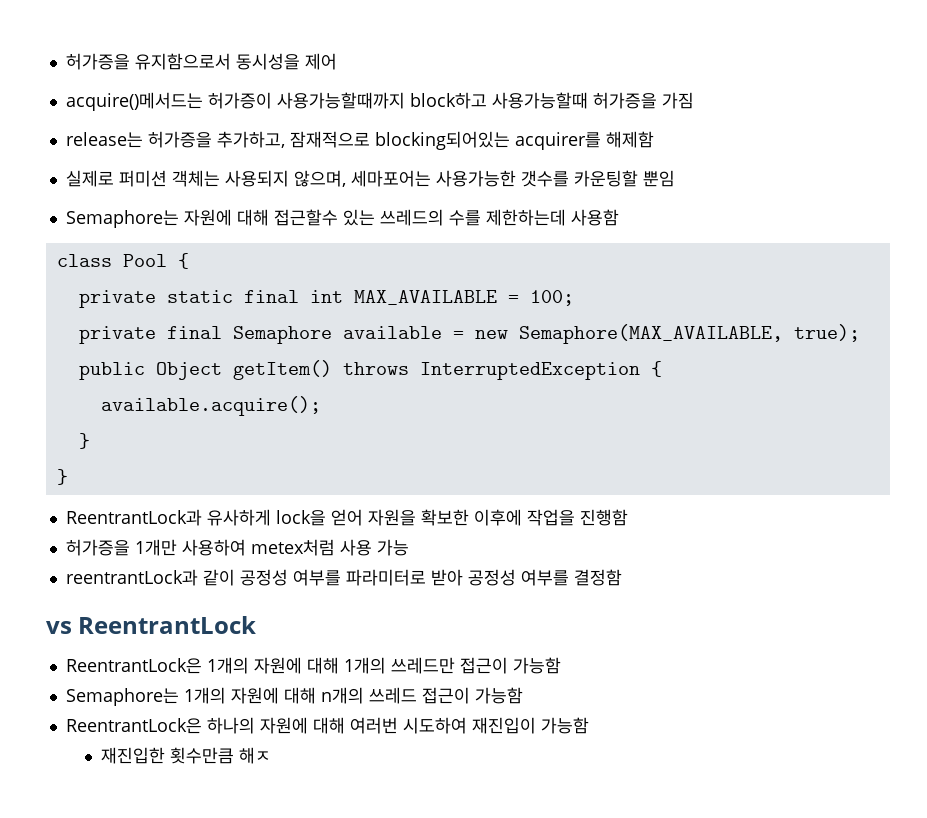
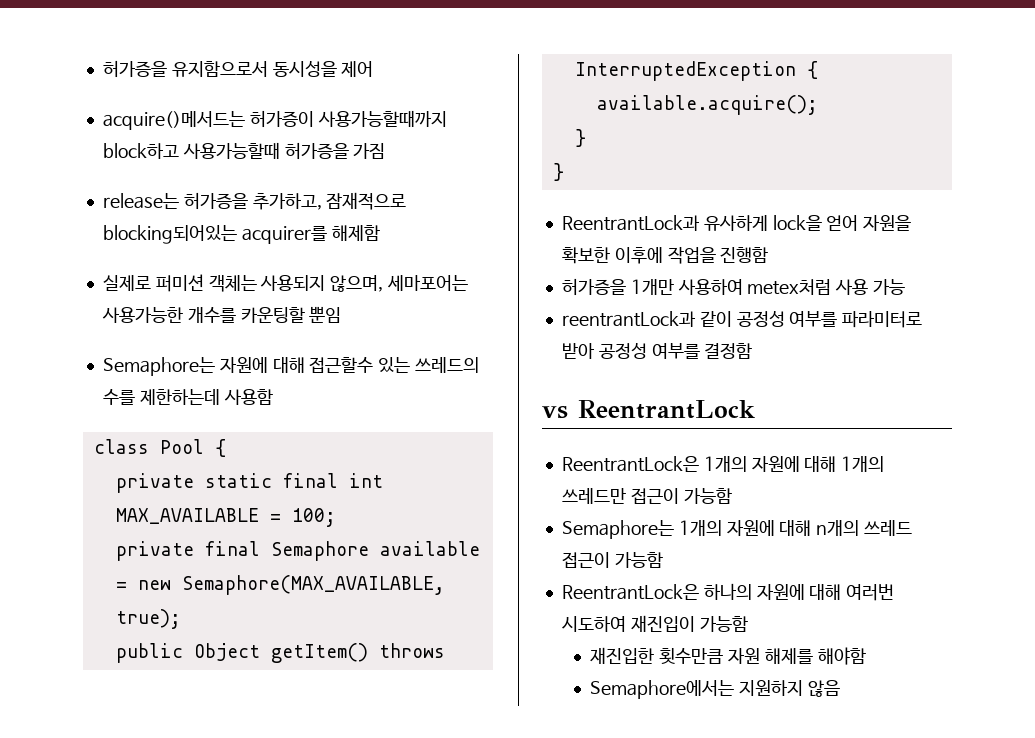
- 실제로 퍼미션 객체는 사용되지 않으며, 세마포어는 사용가능한 갯수를 카운팅할 뿐임
+ 실제로 퍼미션 객체는 사용되지 않으며, 세마포어는 사용가능한 개수를 카운팅할 뿐임
- 재진입한 횟수만큼 해ㅈ
+ 재진입한 횟수만큼 자원 해제를 해야함
+ Semaphore에서는 지원하지 않음

